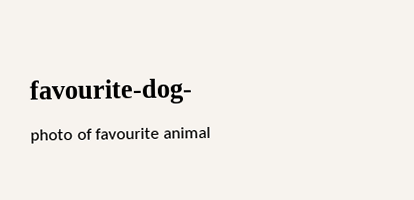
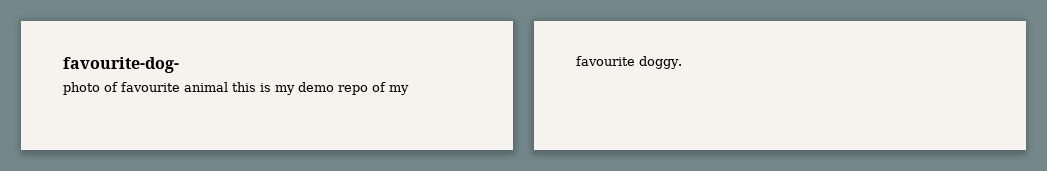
- photo of favourite animal
+ photo of favourite animal this is my demo repo of my favourite doggy.

